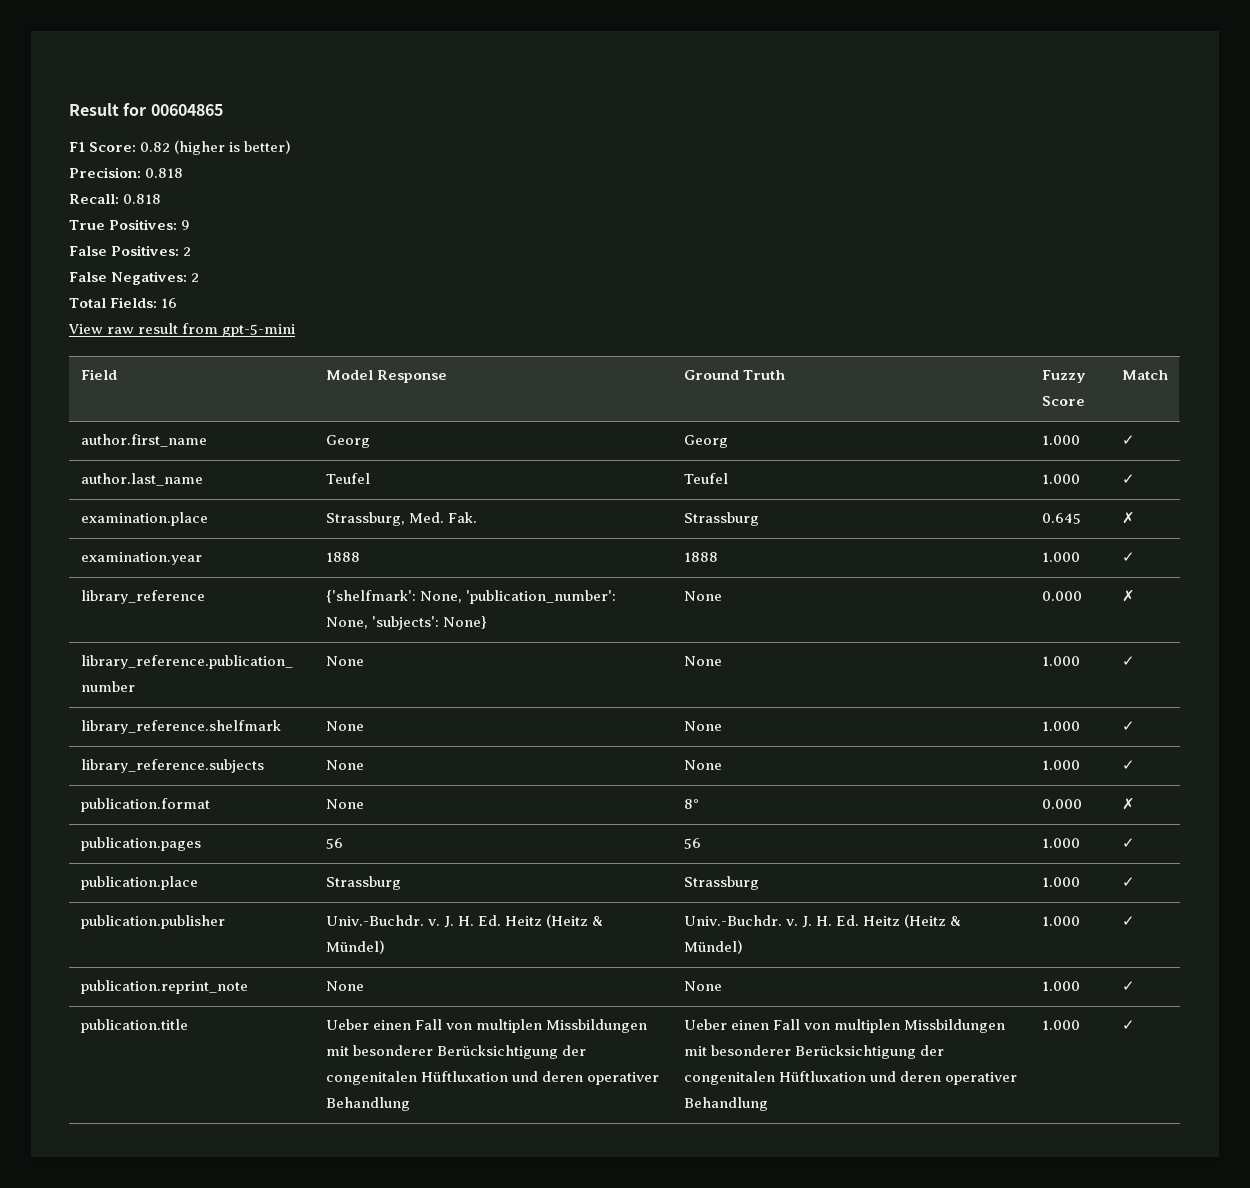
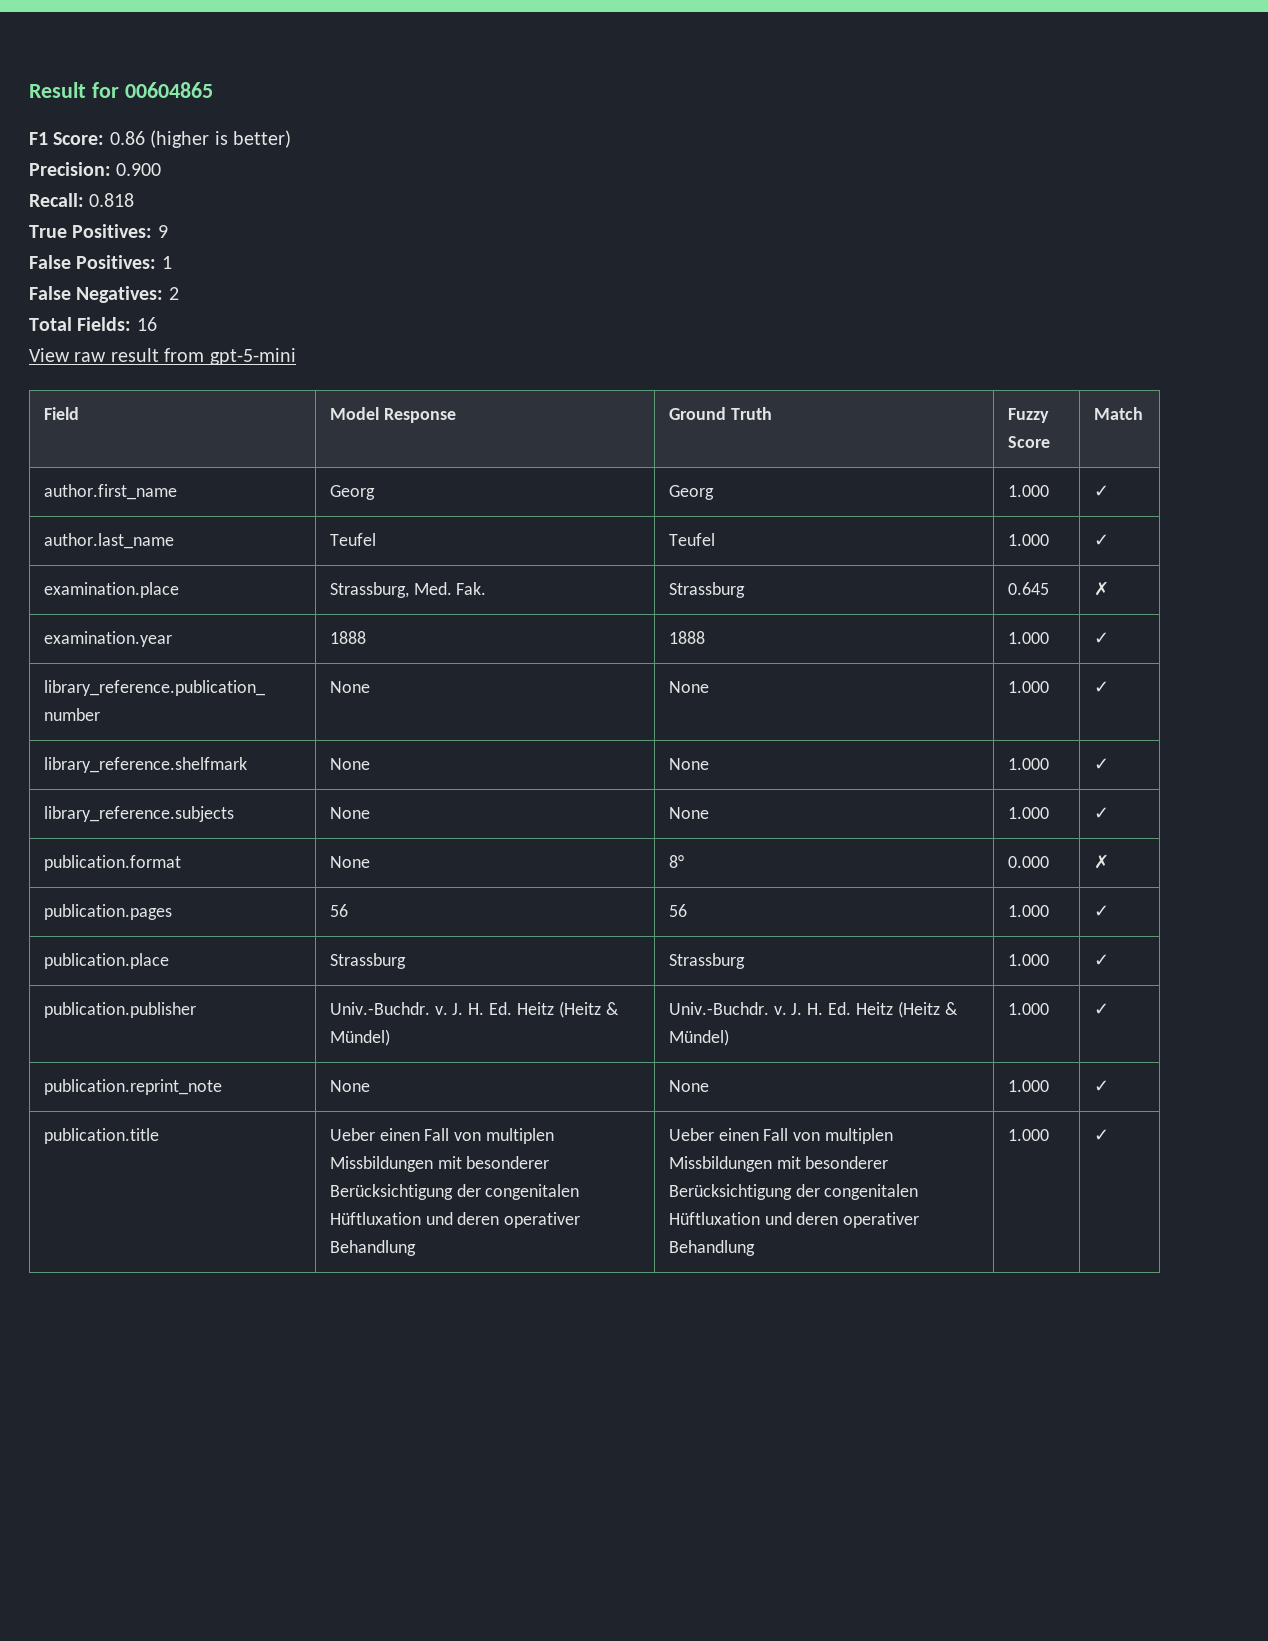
- F1 Score: 0.82 (higher is better)
+ F1 Score: 0.86 (higher is better)
- Precision: 0.818
+ Precision: 0.900
- False Positives: 2
+ False Positives: 1
- library_reference | {'shelfmark': None, 'publication_number': None, 'subjects': None} | None | 0.000 | ✗

